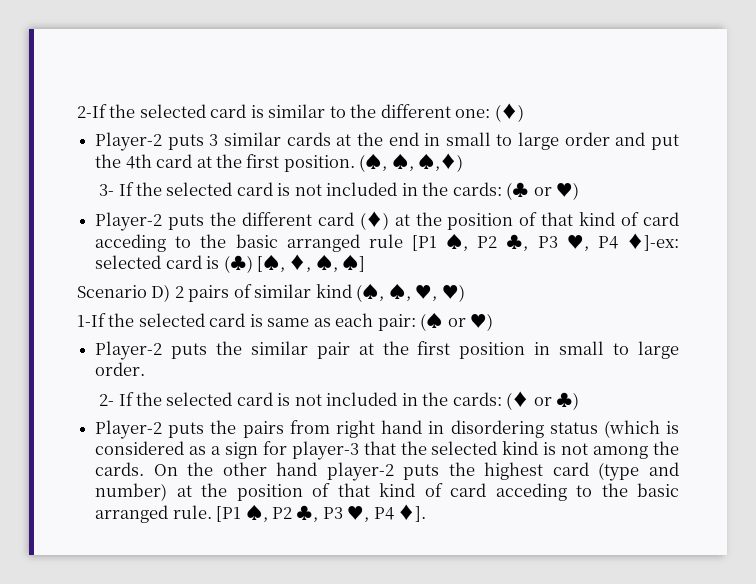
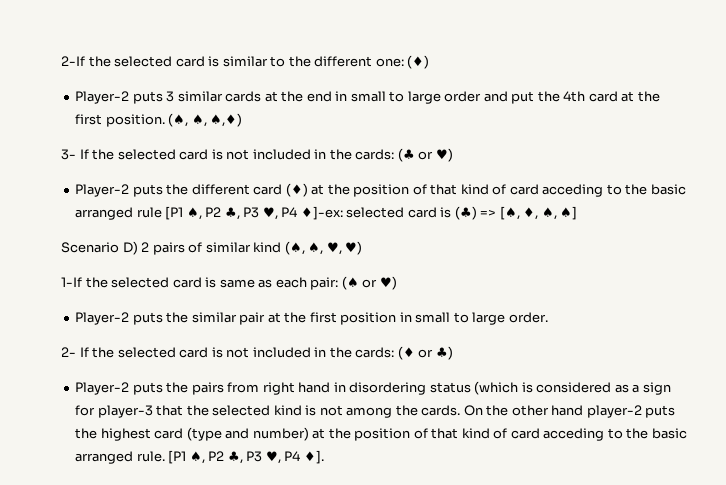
- Player-2 puts the different card (♦) at the position of that kind of card acceding to the basic arranged rule [P1 ♠, P2 ♣, P3 ♥, P4 ♦]-ex: selected card is (♣) [♠, ♦, ♠, ♠]
+ Player-2 puts the different card (♦) at the position of that kind of card acceding to the basic arranged rule [P1 ♠, P2 ♣, P3 ♥, P4 ♦]-ex: selected card is (♣) => [♠, ♦, ♠, ♠]

